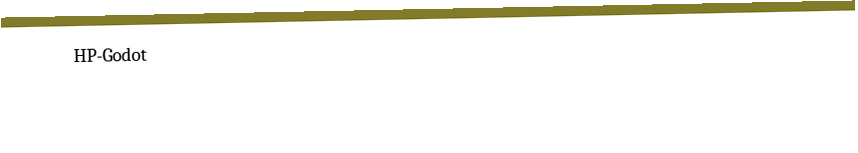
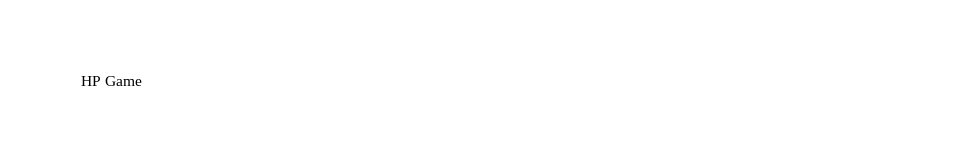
- HP-Godot
+ HP Game

